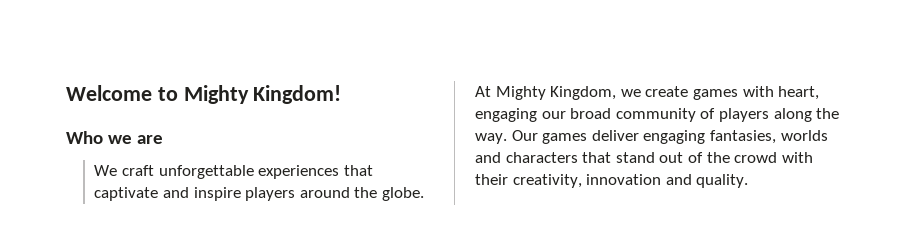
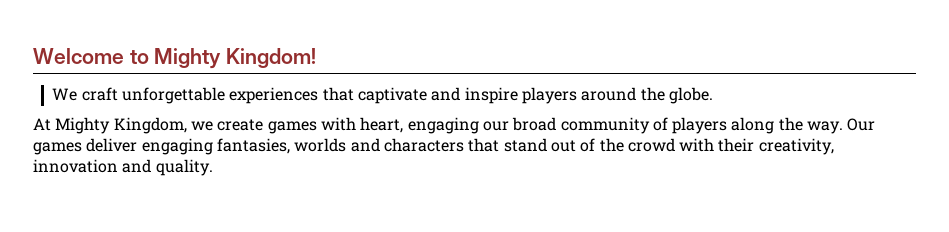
- Who we are

